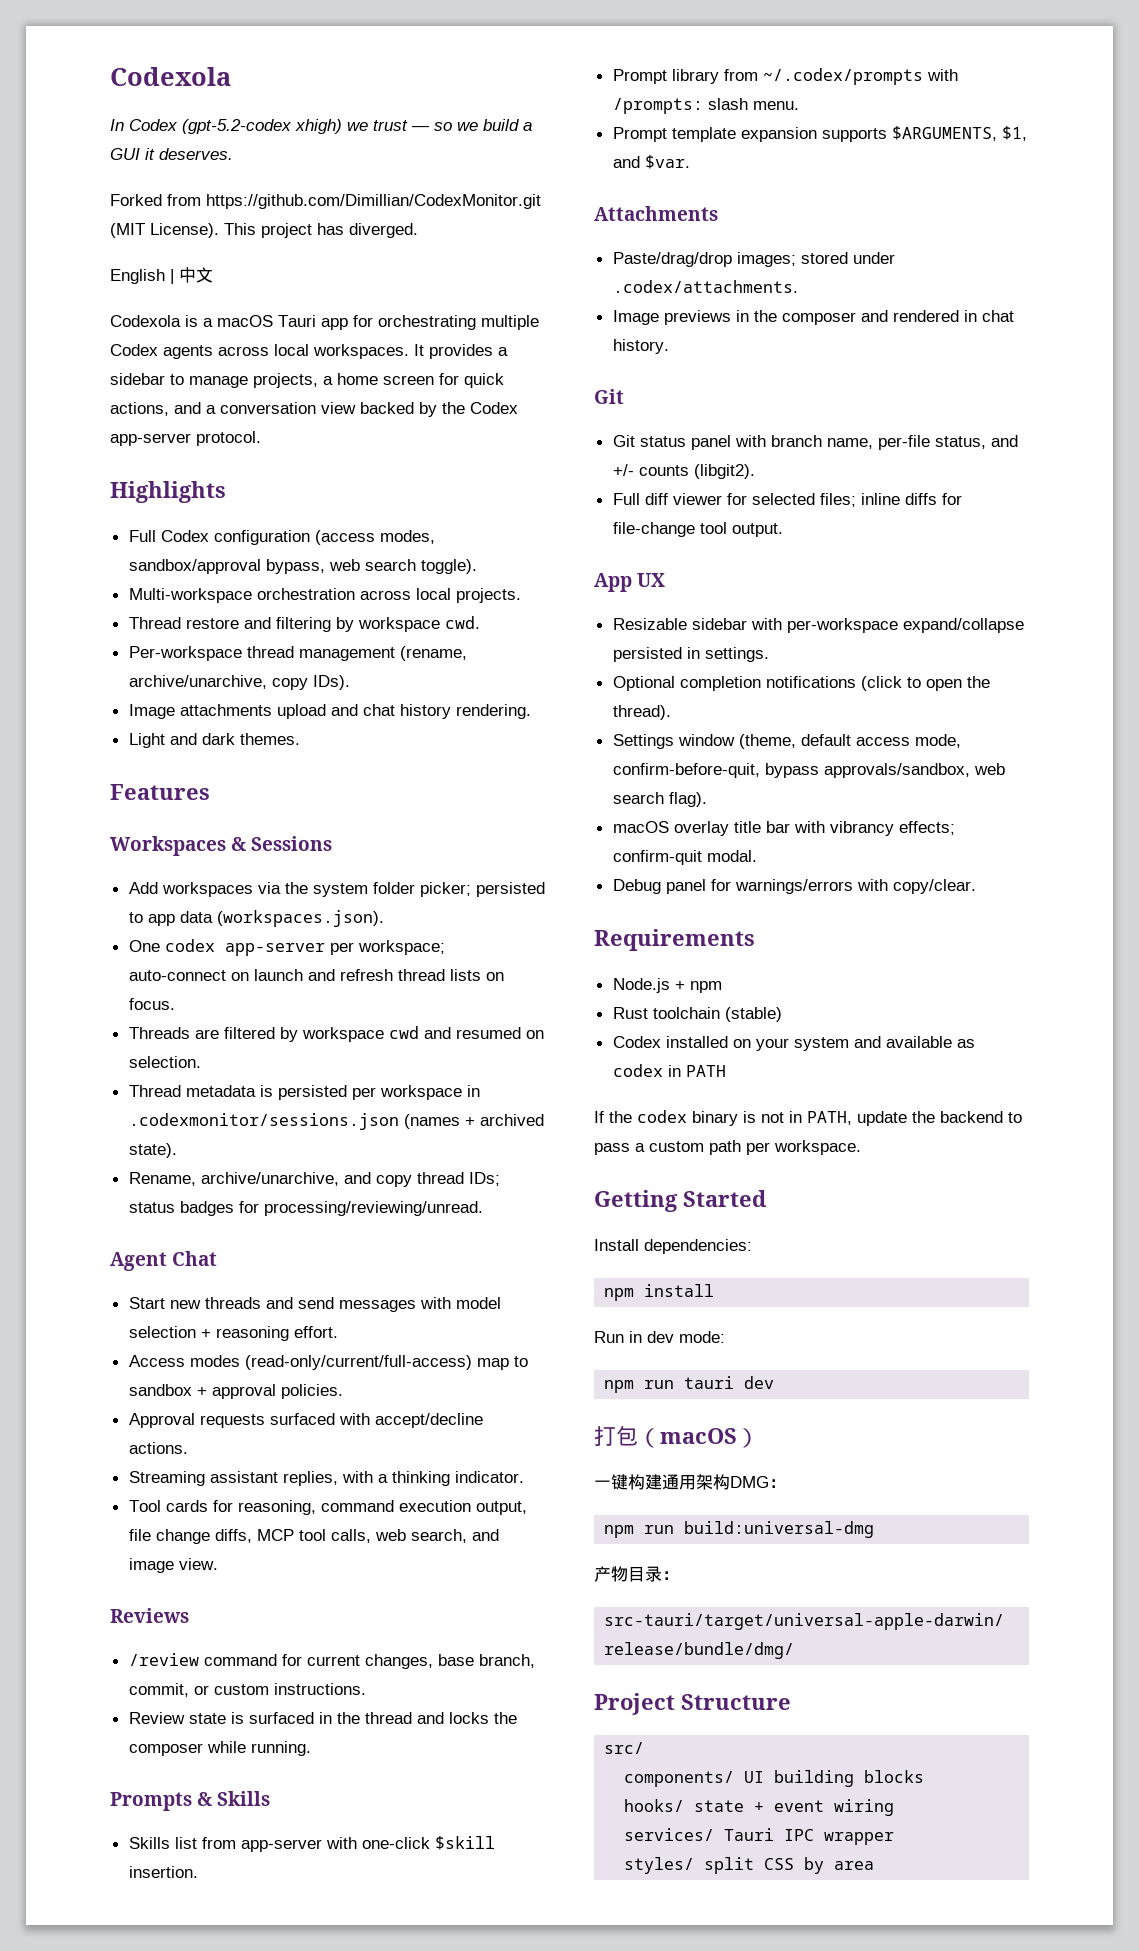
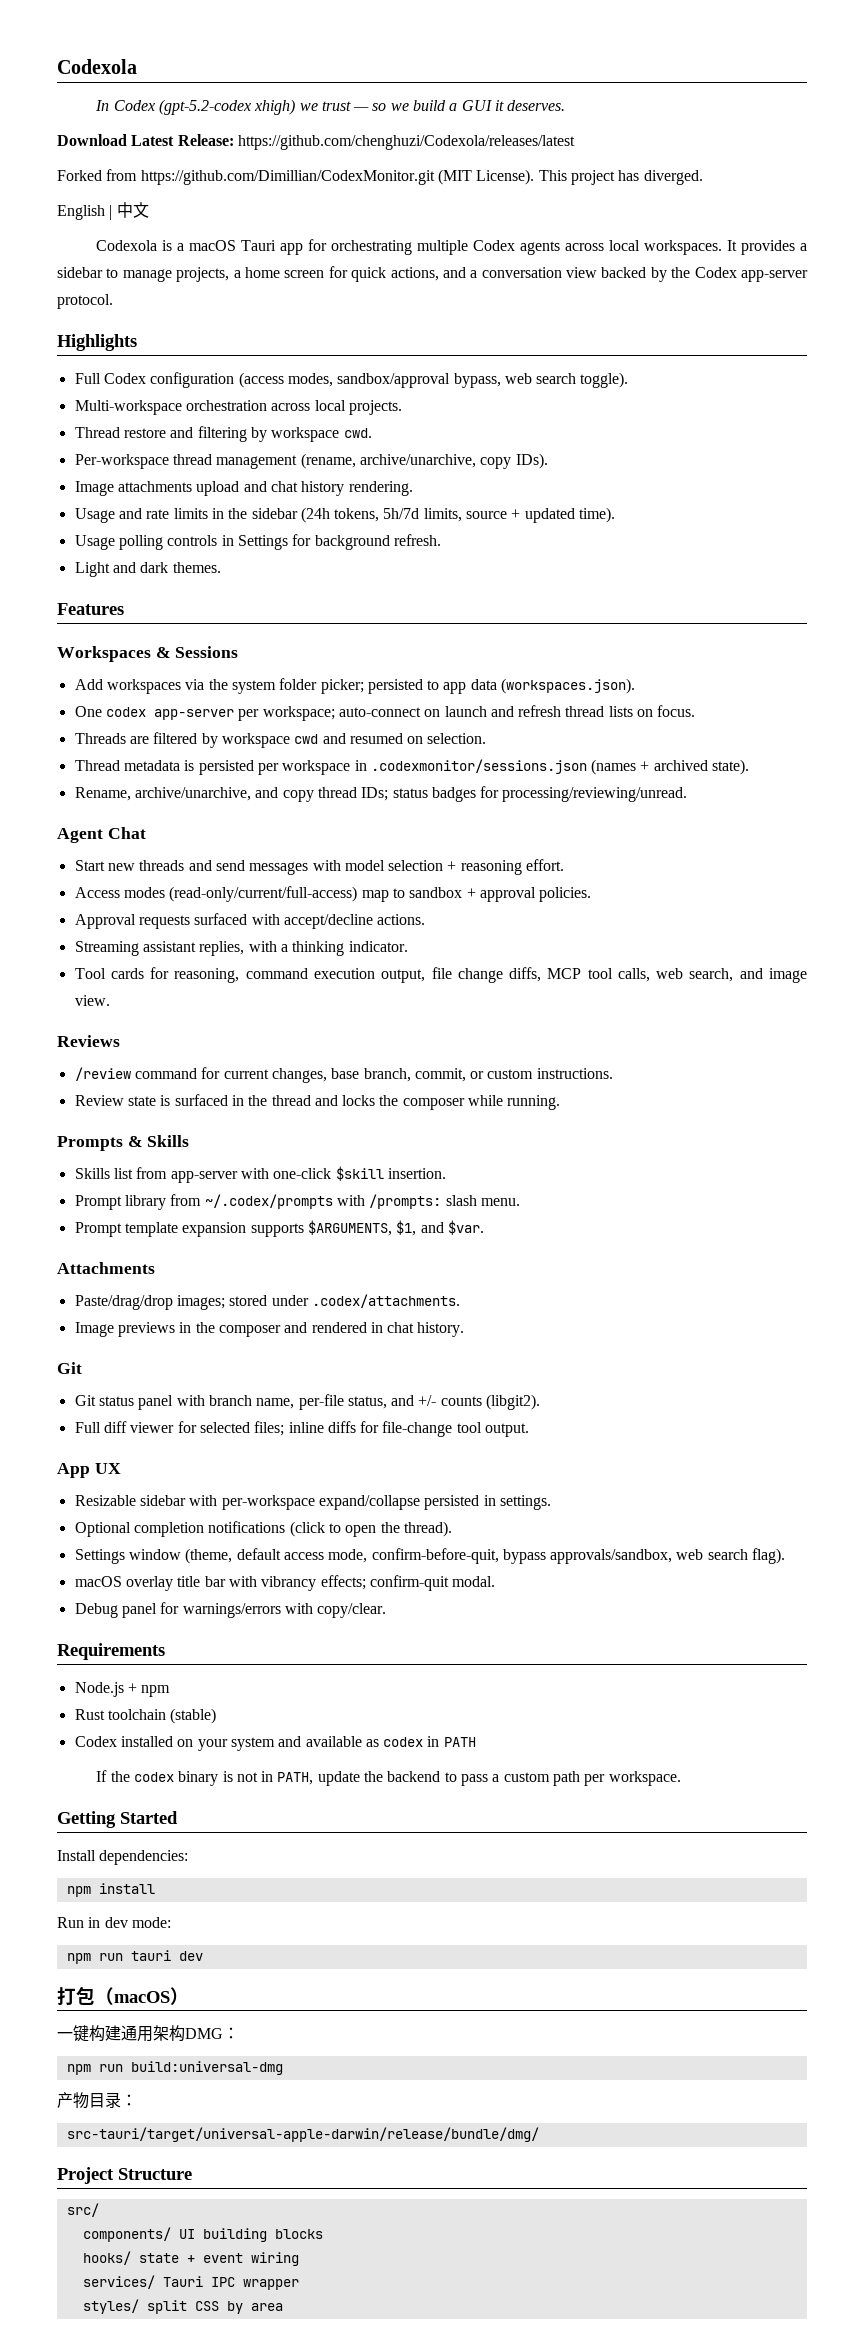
+ Download Latest Release: https://github.com/chenghuzi/Codexola/releases/latest
+ Usage and rate limits in the sidebar (24h tokens, 5h/7d limits, source + updated time).
+ Usage polling controls in Settings for background refresh.

